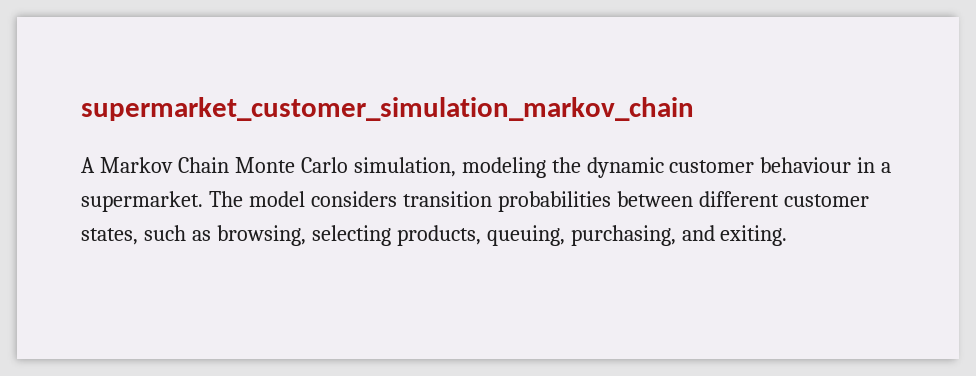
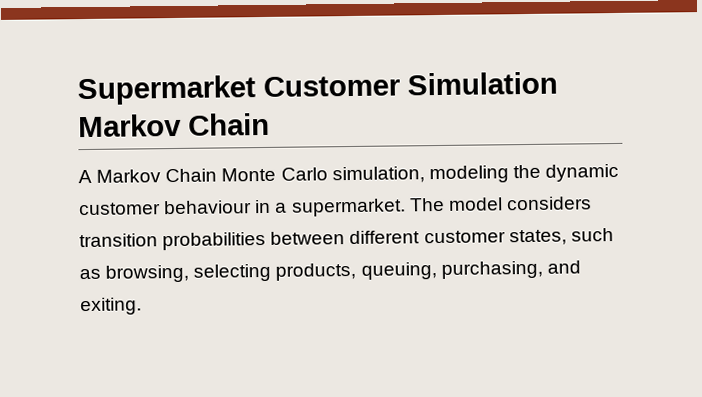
- supermarket_customer_simulation_markov_chain
+ Supermarket Customer Simulation Markov Chain

